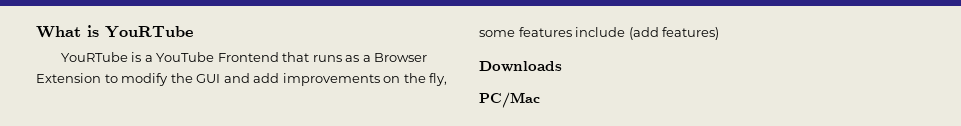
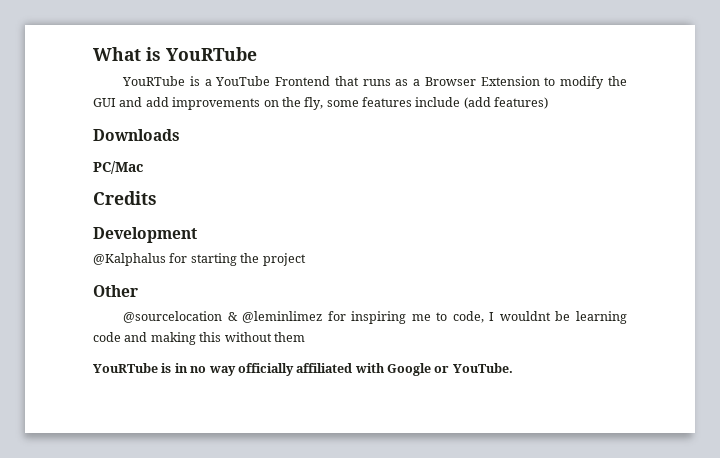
+ Credits
+ Development
+ @Kalphalus for starting the project
+ Other
+ @sourcelocation & @leminlimez for inspiring me to code, I wouldnt be learning code and making this without them
+ YouRTube is in no way officially affiliated with Google or YouTube.

